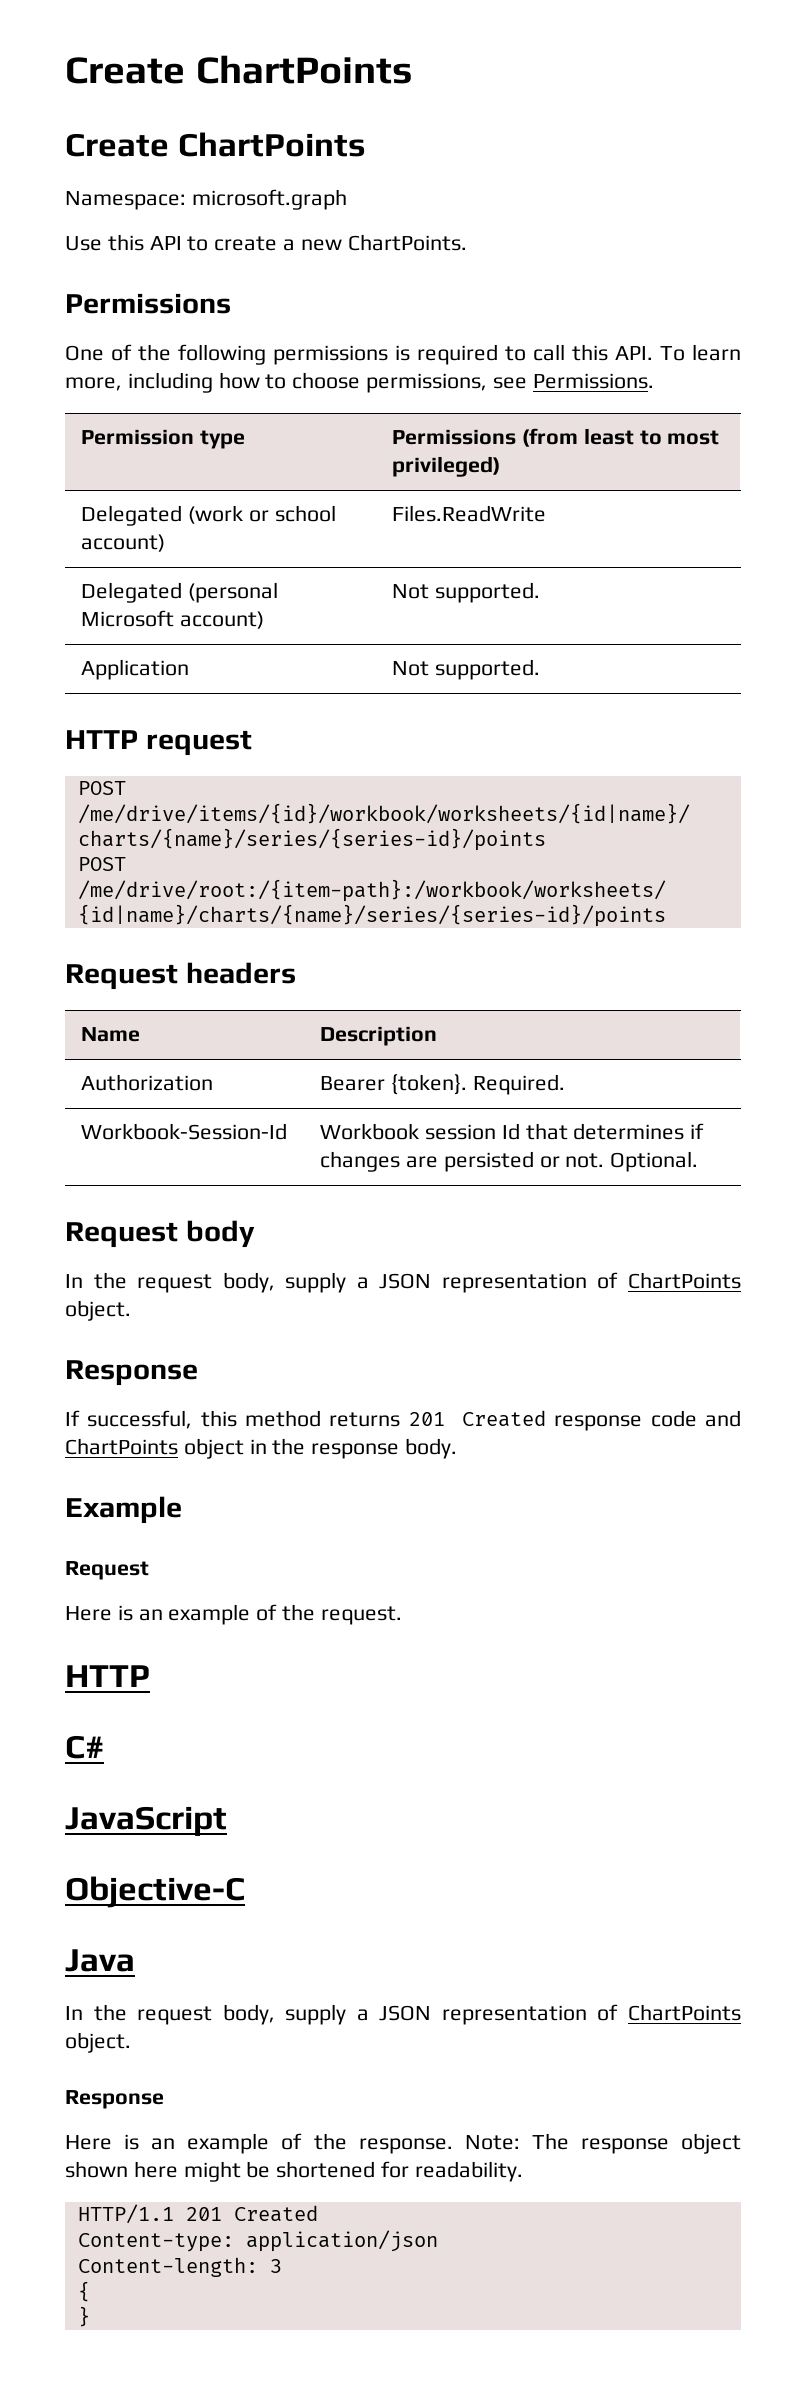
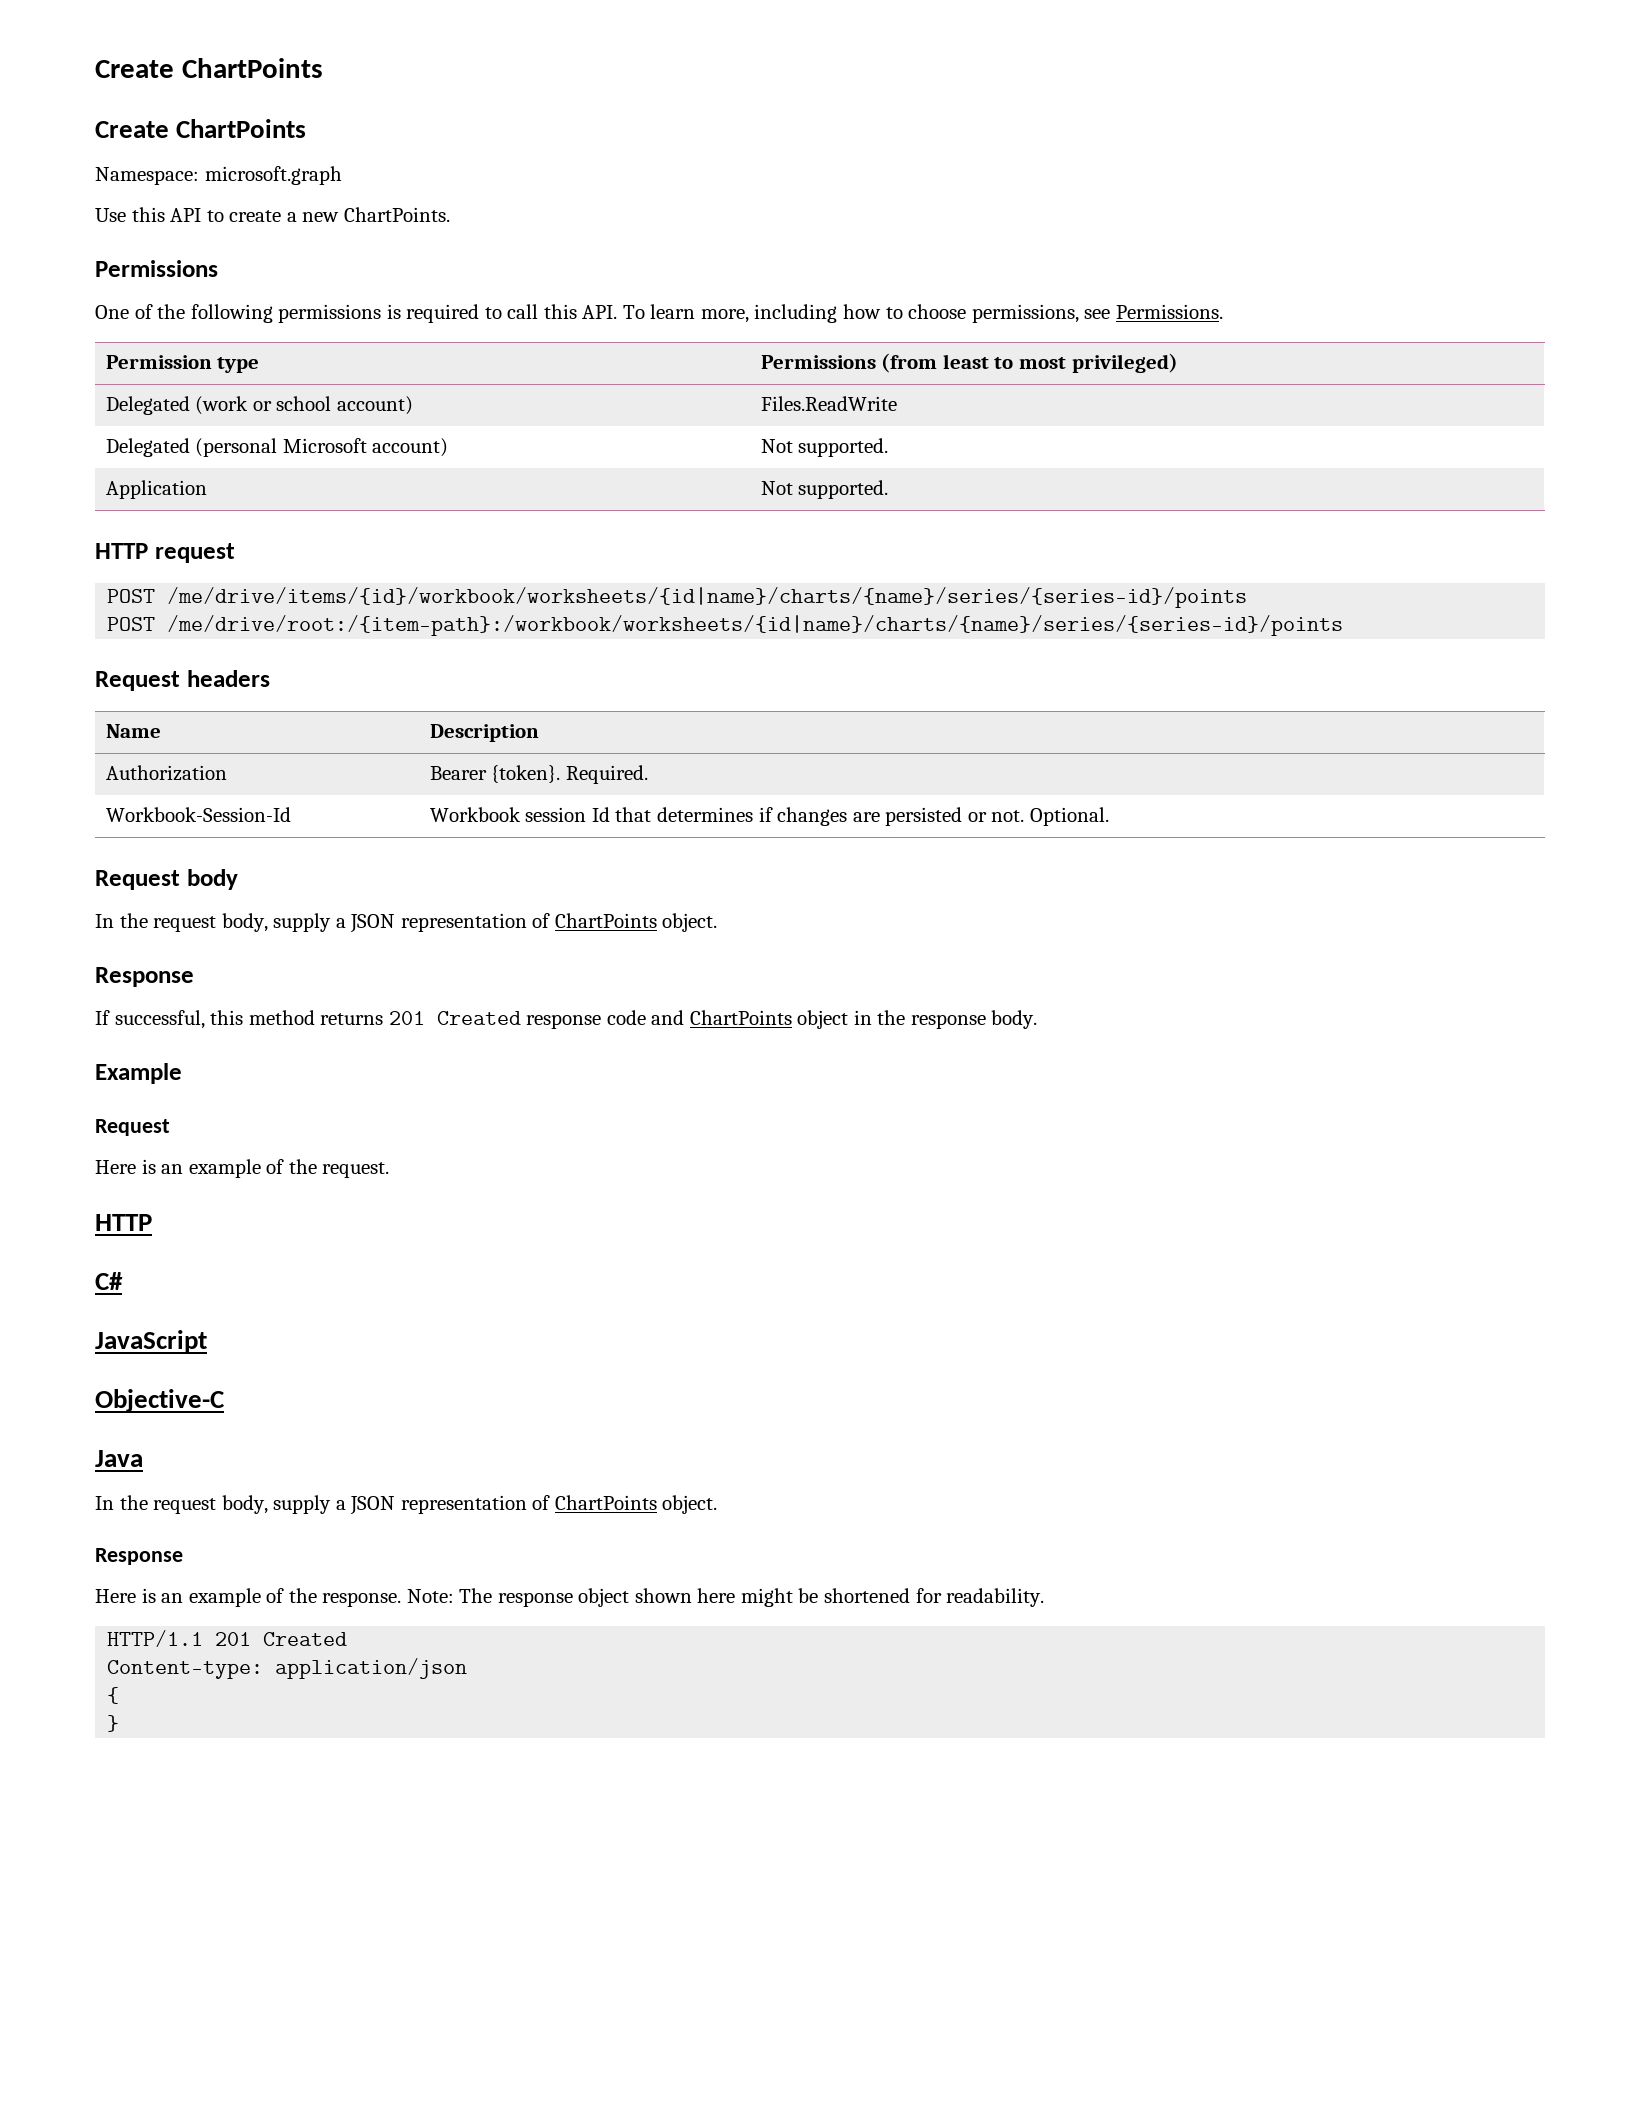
- Content-length: 3

